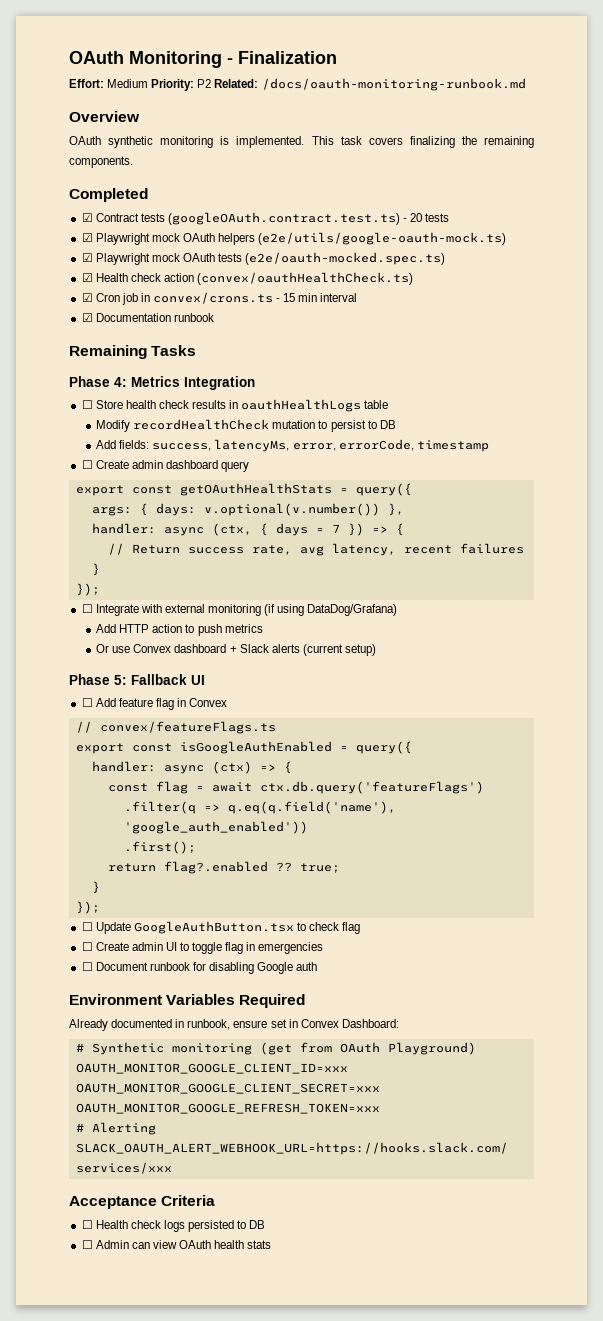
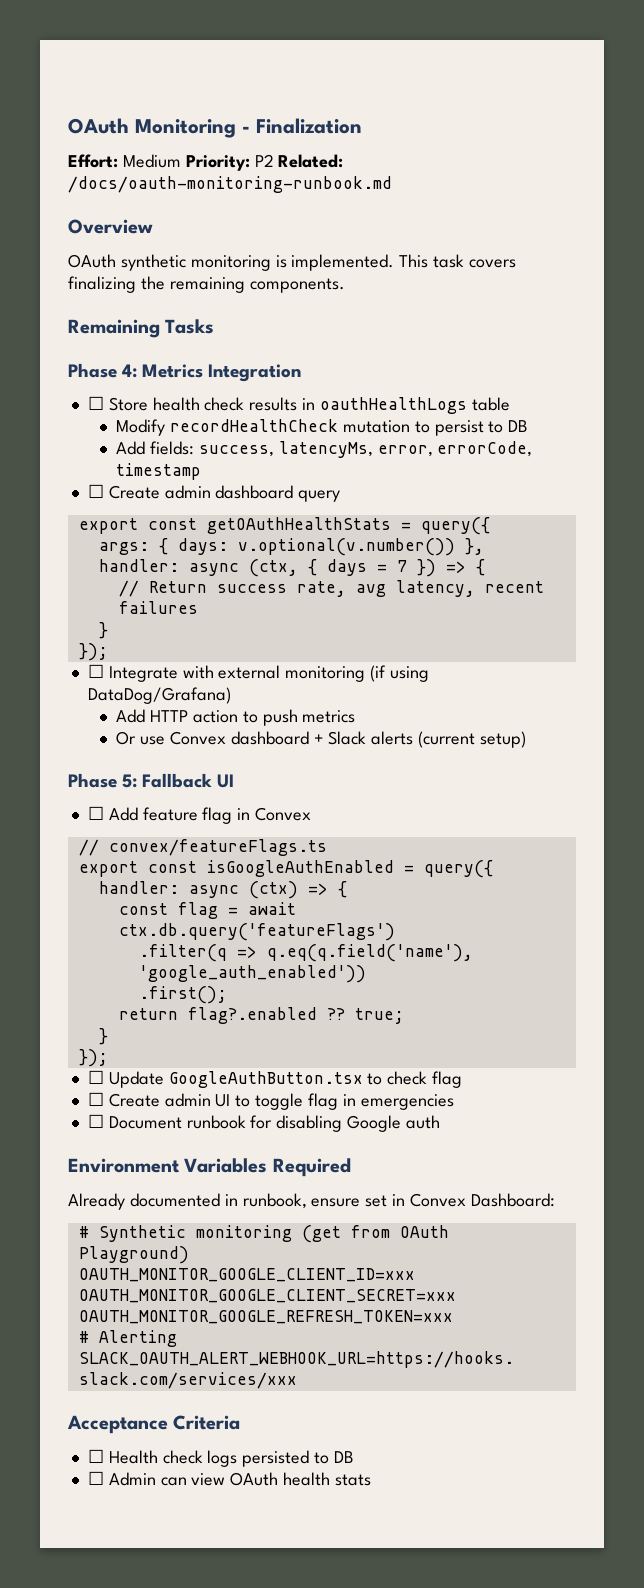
- Completed
- ☑ Contract tests (googleOAuth.contract.test.ts) - 20 tests
- ☑ Playwright mock OAuth helpers (e2e/utils/google-oauth-mock.ts)
- ☑ Playwright mock OAuth tests (e2e/oauth-mocked.spec.ts)
- ☑ Health check action (convex/oauthHealthCheck.ts)
- ☑ Cron job in convex/crons.ts - 15 min interval
- ☑ Documentation runbook

